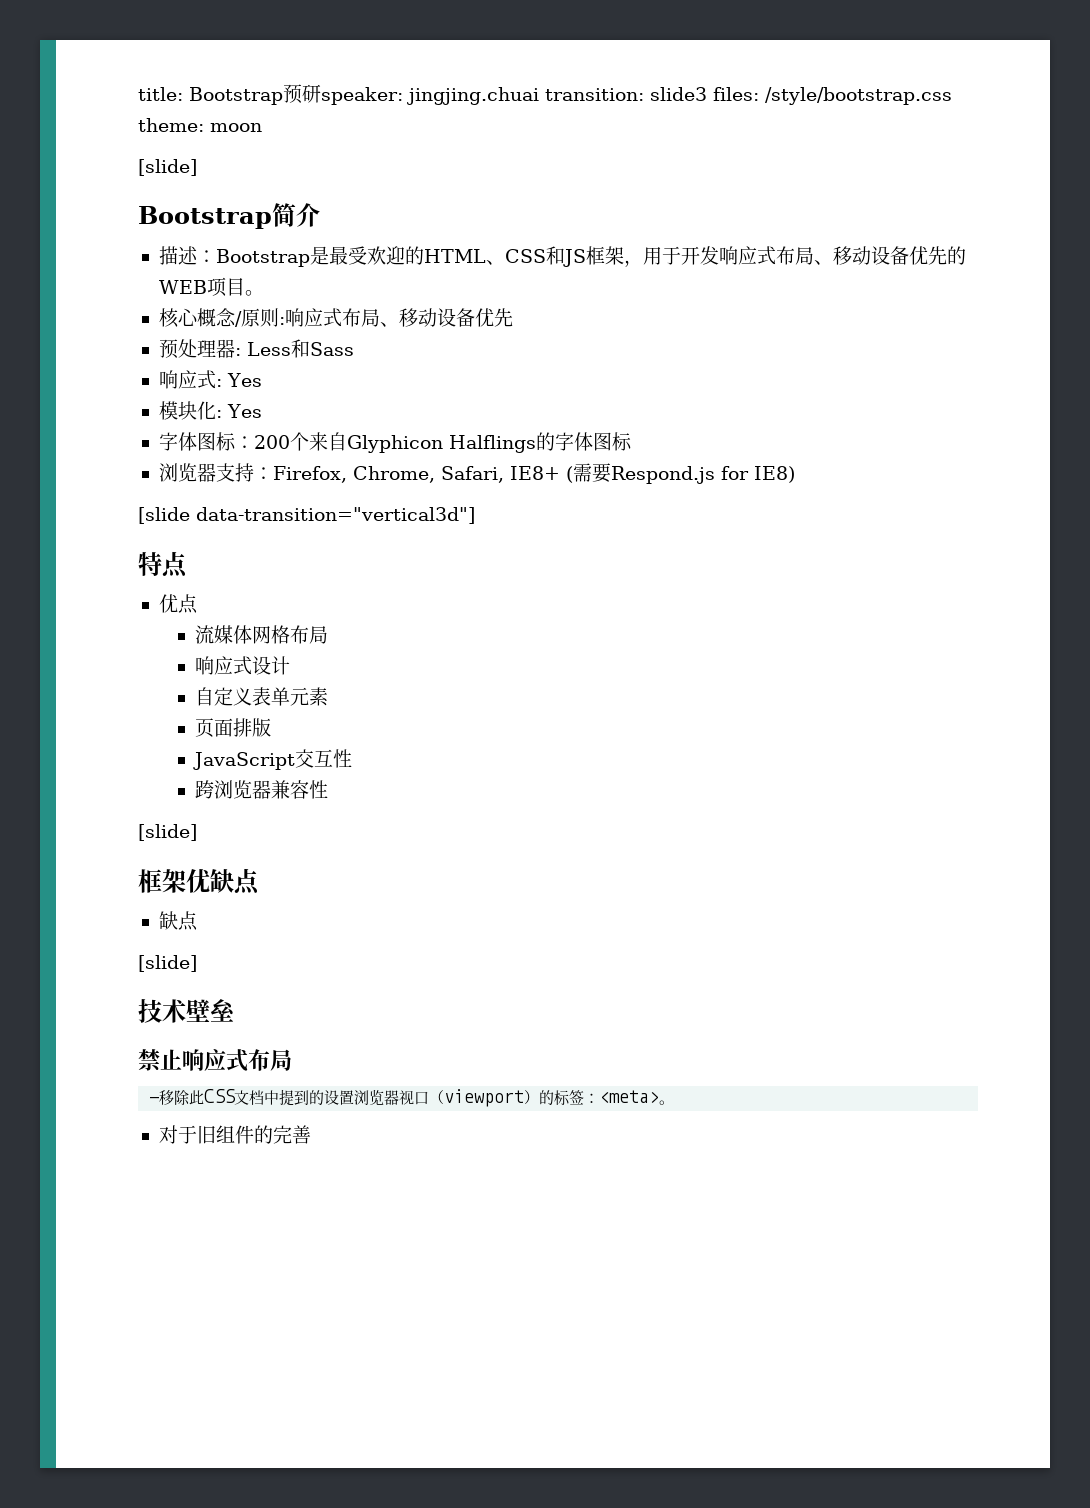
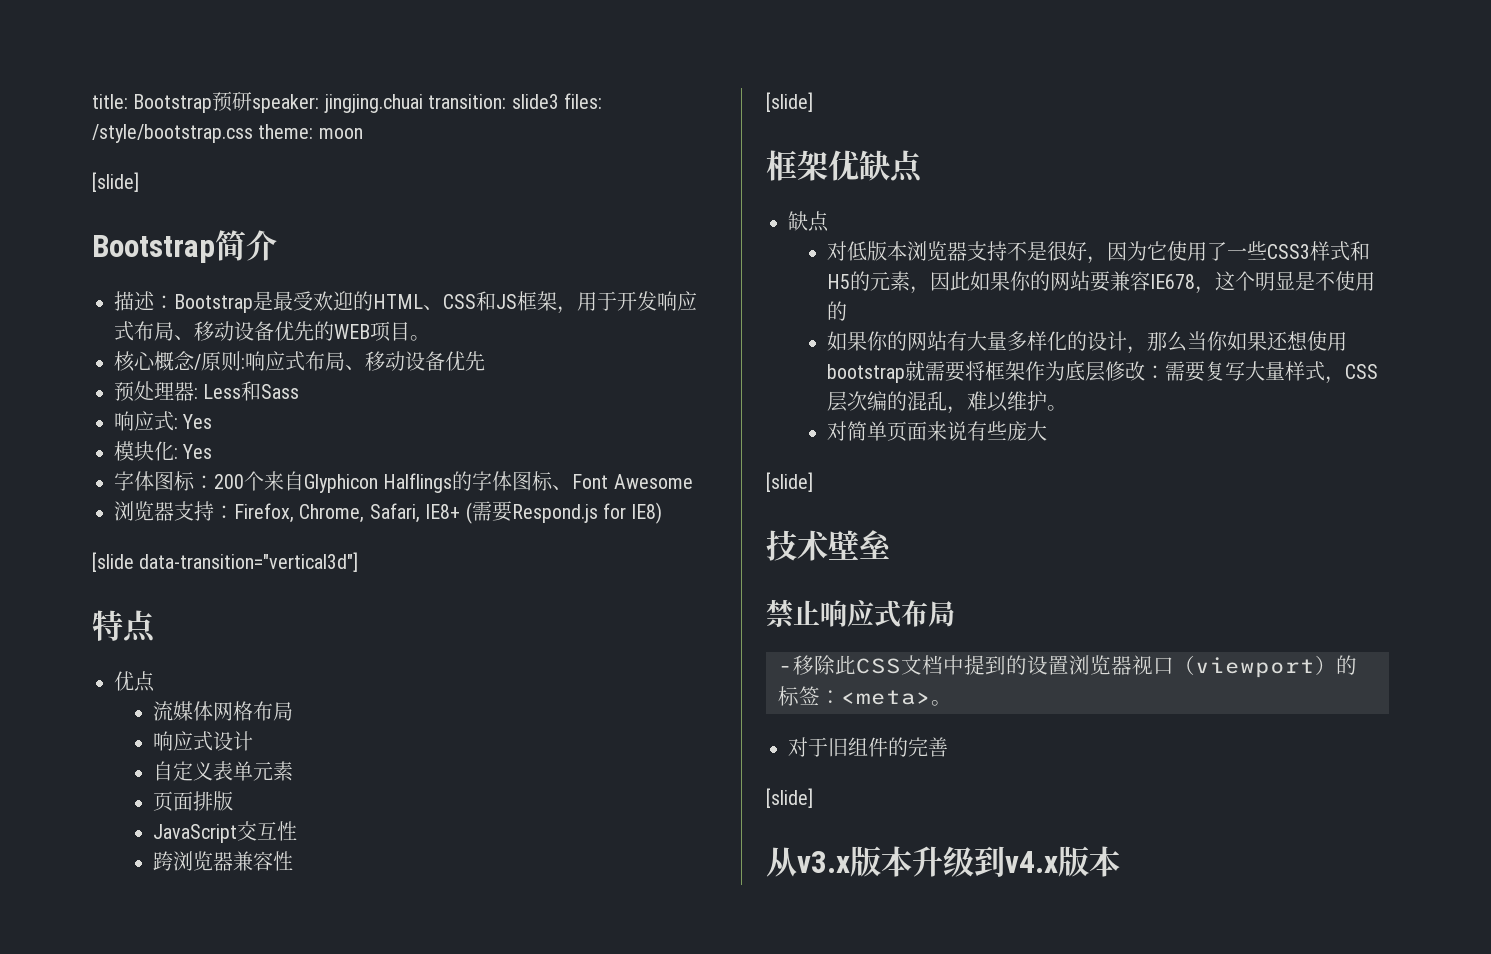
- 字体图标：200个来自Glyphicon Halflings的字体图标
+ 字体图标：200个来自Glyphicon Halflings的字体图标、Font Awesome
+ 对低版本浏览器支持不是很好，因为它使用了一些CSS3样式和H5的元素，因此如果你的网站要兼容IE678，这个明显是不使用的
+ 如果你的网站有大量多样化的设计，那么当你如果还想使用bootstrap就需要将框架作为底层修改：需要复写大量样式，CSS层次编的混乱，难以维护。
+ 对简单页面来说有些庞大
  对于旧组件的完善
+ [slide]
+ 从v3.x版本升级到v4.x版本

